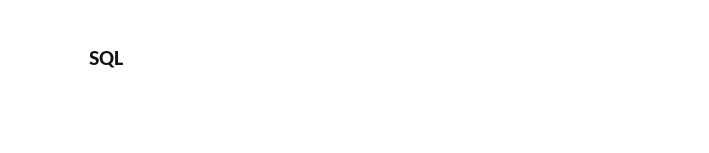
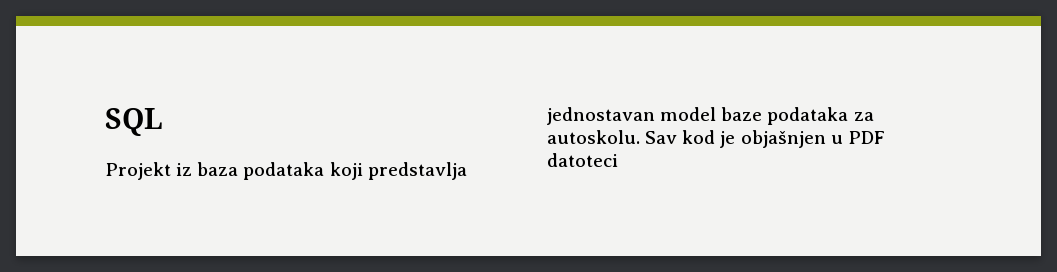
+ Projekt iz baza podataka koji predstavlja jednostavan model baze podataka za autoskolu. Sav kod je objašnjen u PDF datoteci

